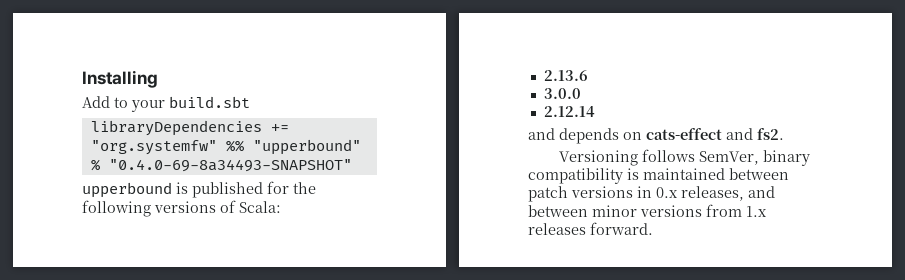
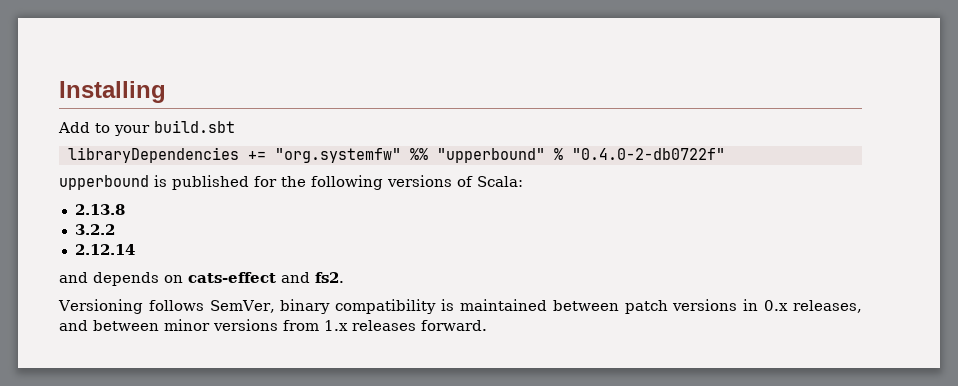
- libraryDependencies += "org.systemfw" %% "upperbound" % "0.4.0-69-8a34493-SNAPSHOT"
+ libraryDependencies += "org.systemfw" %% "upperbound" % "0.4.0-2-db0722f"
- 2.13.6
- 3.0.0
+ 2.13.8
+ 3.2.2

